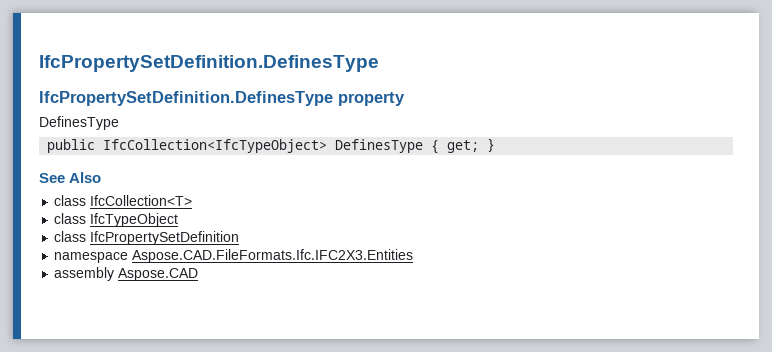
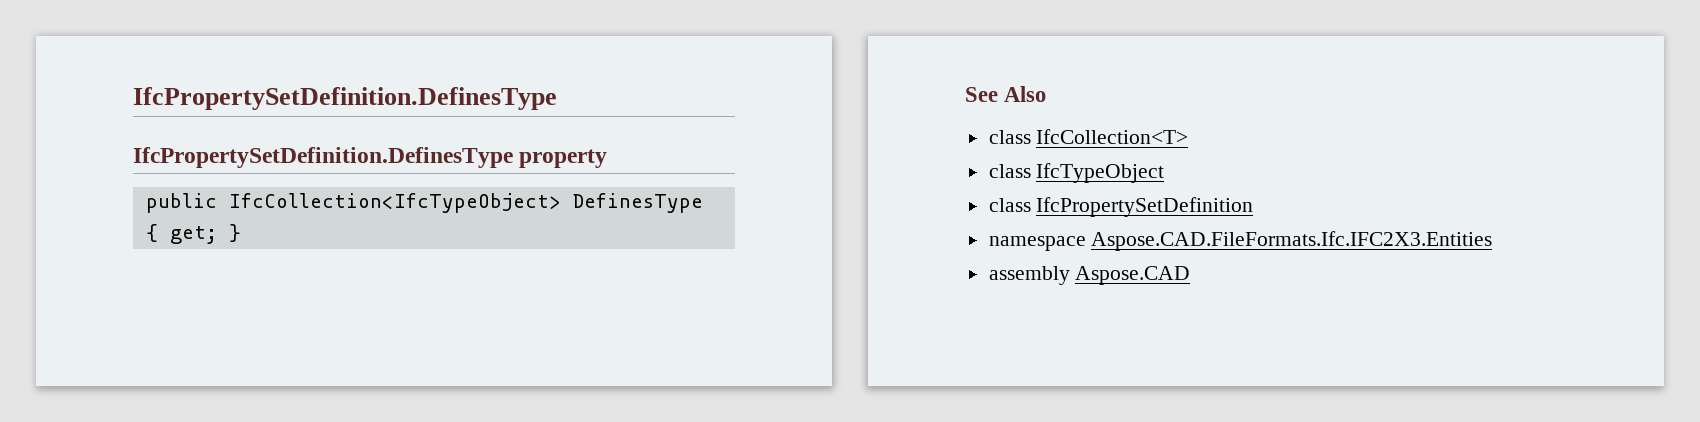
  IfcPropertySetDefinition.DefinesType property
- DefinesType

